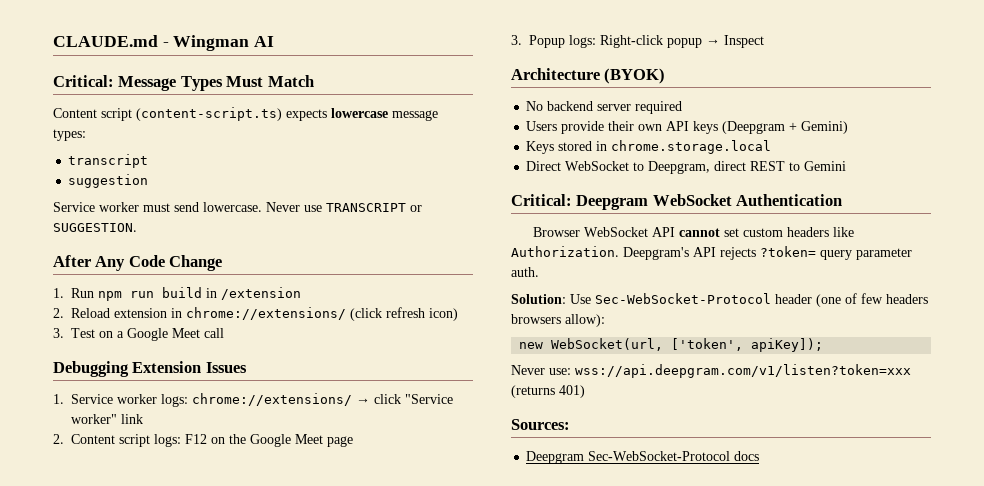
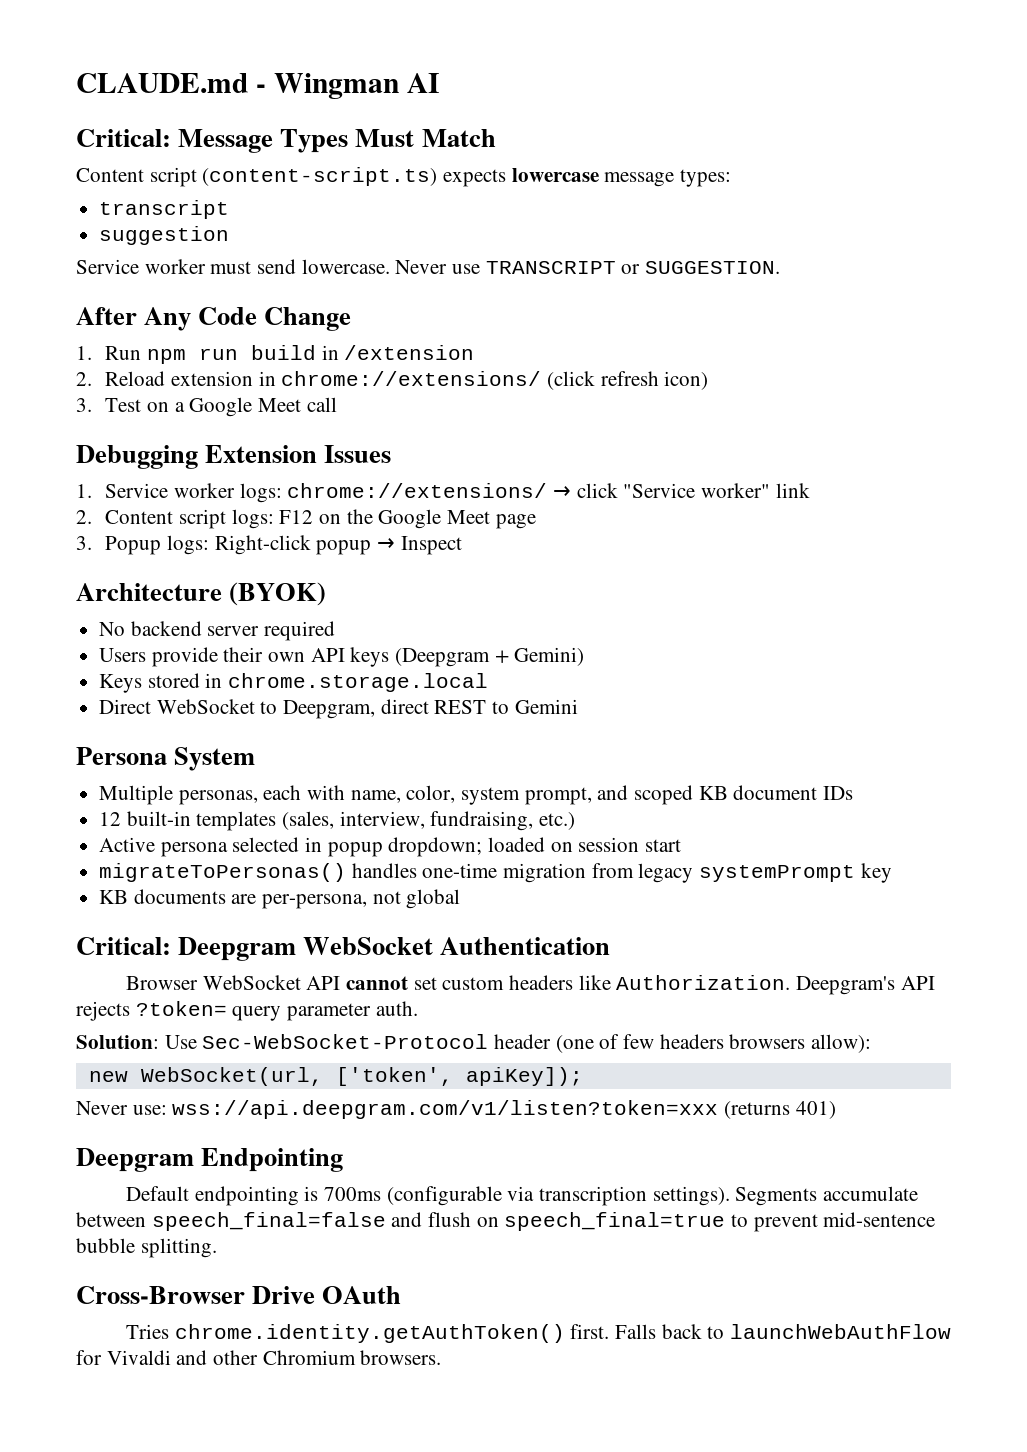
+ Persona System
+ Multiple personas, each with name, color, system prompt, and scoped KB document IDs
+ 12 built-in templates (sales, interview, fundraising, etc.)
+ Active persona selected in popup dropdown; loaded on session start
+ migrateToPersonas() handles one-time migration from legacy systemPrompt key
+ KB documents are per-persona, not global
- Sources:
- Deepgram Sec-WebSocket-Protocol docs
+ Deepgram Endpointing
+ Default endpointing is 700ms (configurable via transcription settings). Segments accumulate between speech_final=false and flush on speech_final=true to prevent mid-sentence bubble splitting.
+ Cross-Browser Drive OAuth
+ Tries chrome.identity.getAuthToken() first. Falls back to launchWebAuthFlow for Vivaldi and other Chromium browsers.

